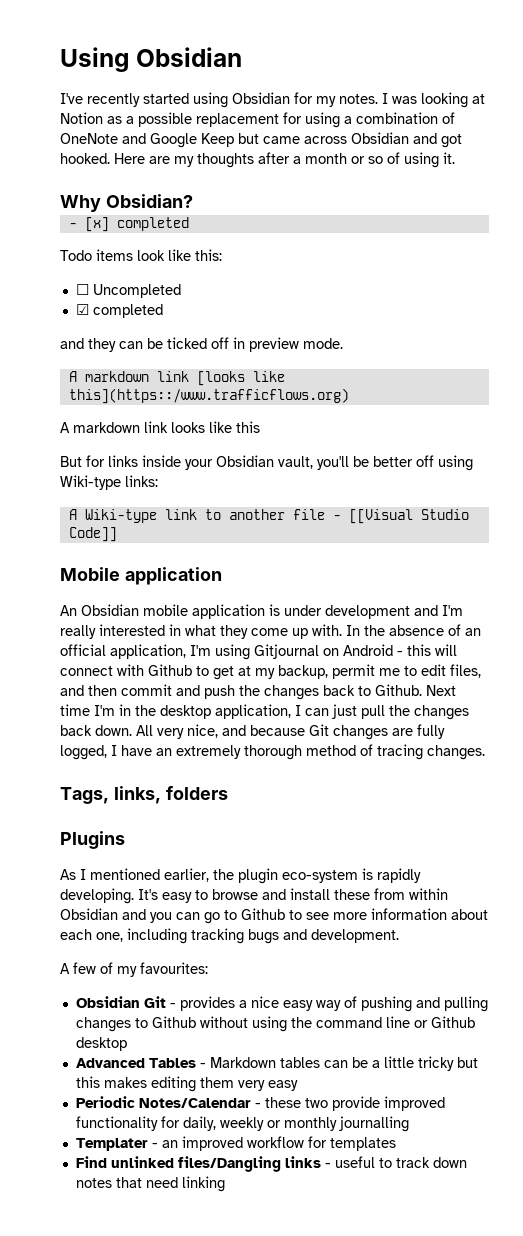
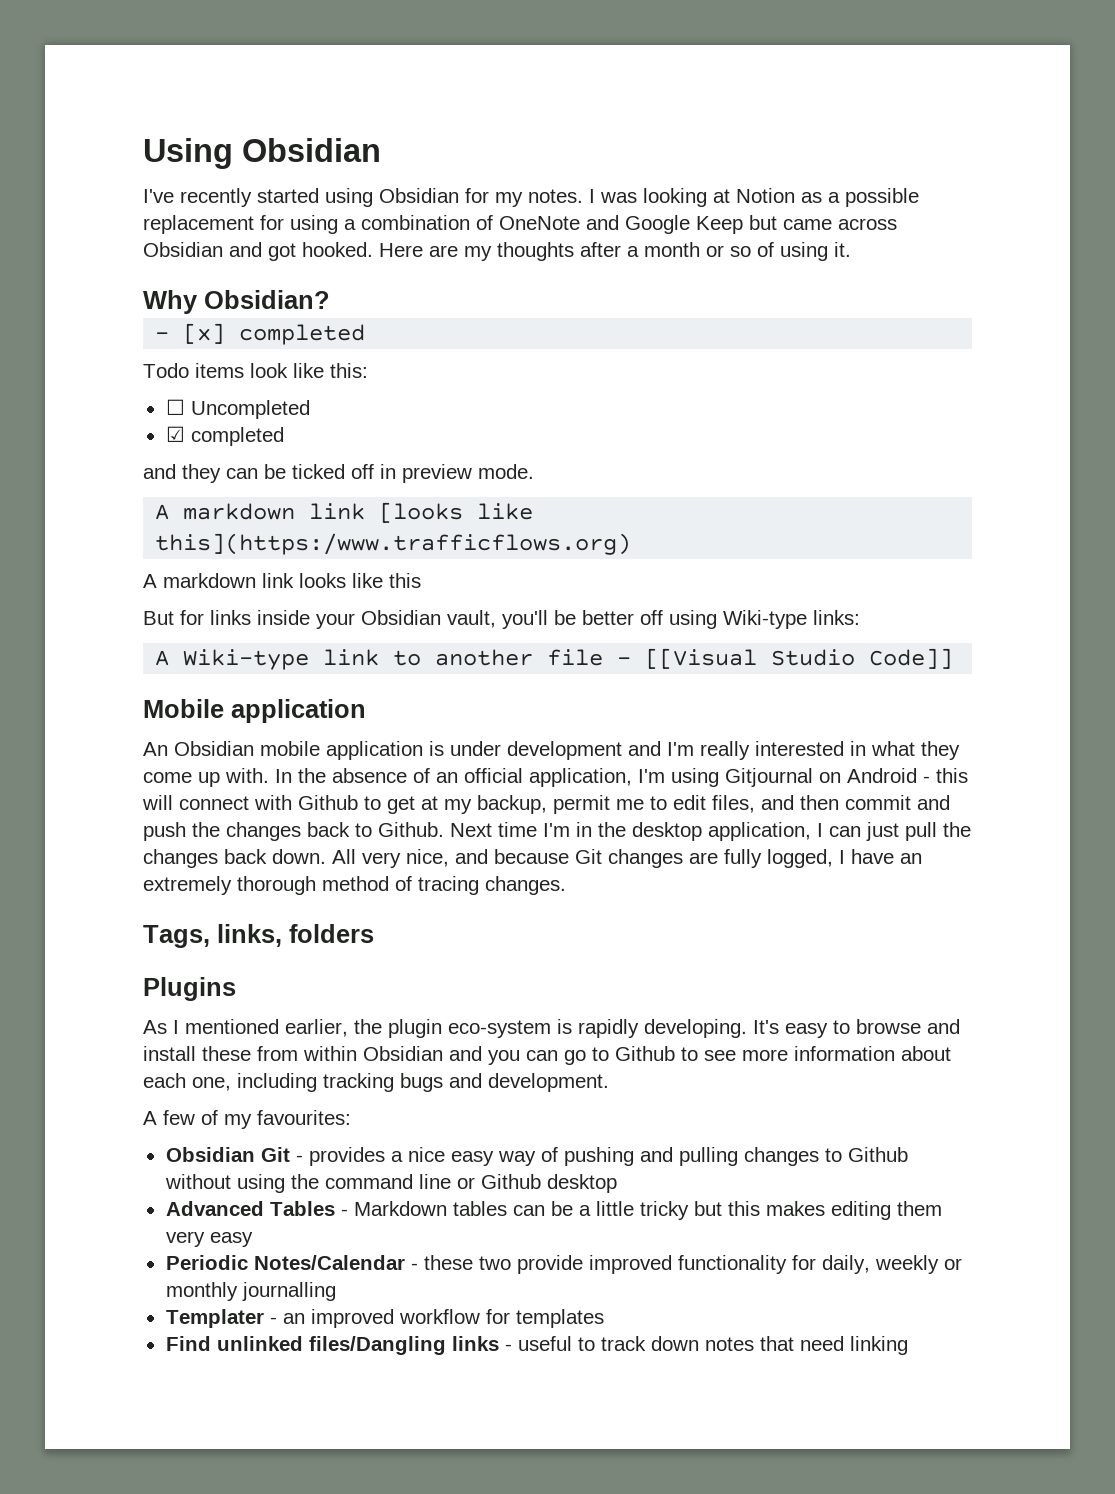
- A markdown link [looks like this](https::/www.trafficflows.org)
+ A markdown link [looks like this](https:/www.trafficflows.org)

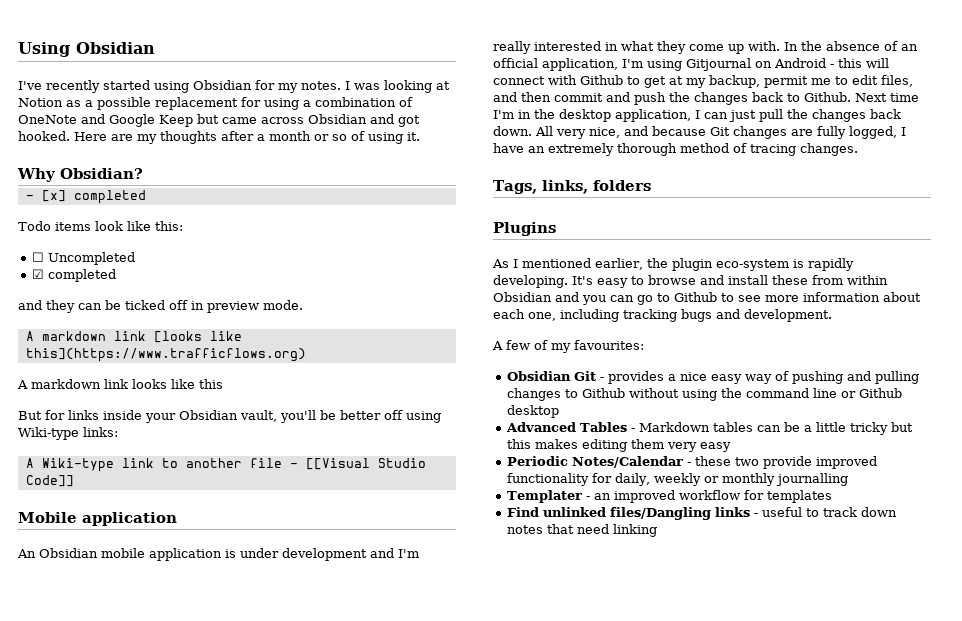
- A markdown link [looks like this](https:/www.trafficflows.org)
+ A markdown link [looks like this](https://www.trafficflows.org)

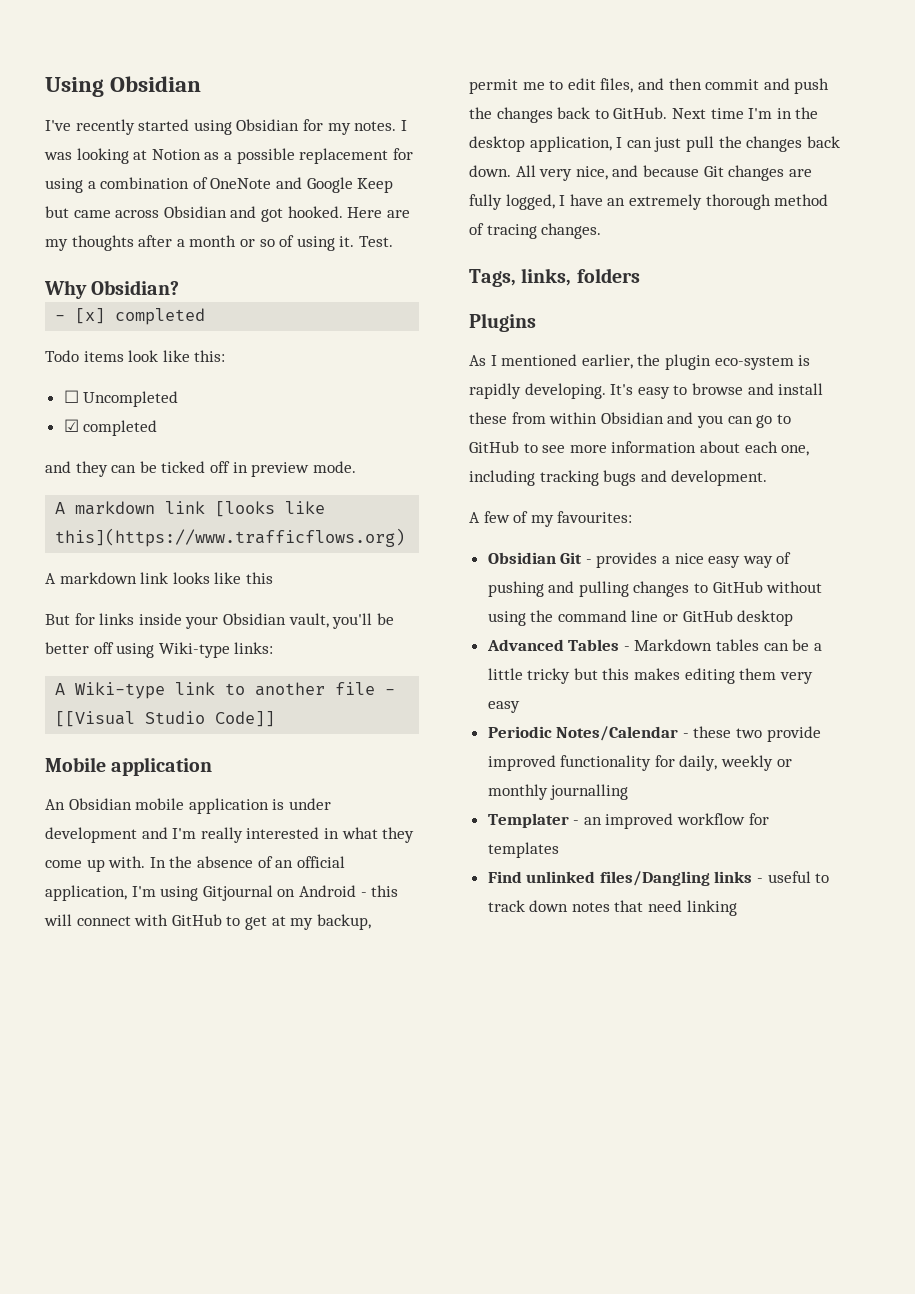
+ Test.
- In the absence of an official application, I'm using Gitjournal on Android - this will connect with Github to get at my backup, permit me to edit files, and then commit and push the changes back to Github.
+ In the absence of an official application, I'm using Gitjournal on Android - this will connect with GitHub to get at my backup, permit me to edit files, and then commit and push the changes back to GitHub.
- It's easy to browse and install these from within Obsidian and you can go to Github to see more information about each one, including tracking bugs and development.
+ It's easy to browse and install these from within Obsidian and you can go to GitHub to see more information about each one, including tracking bugs and development.
- Obsidian Git - provides a nice easy way of pushing and pulling changes to Github without using the command line or Github desktop
+ Obsidian Git - provides a nice easy way of pushing and pulling changes to GitHub without using the command line or GitHub desktop

